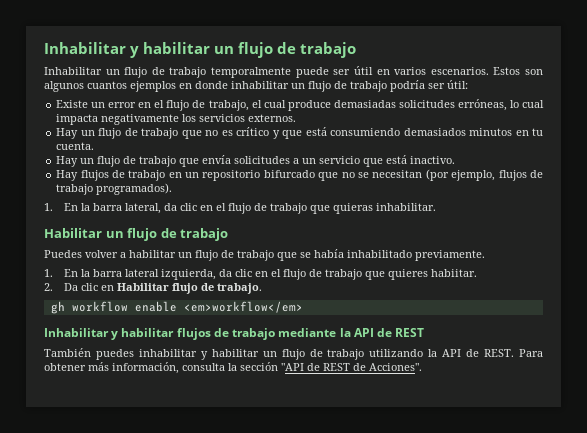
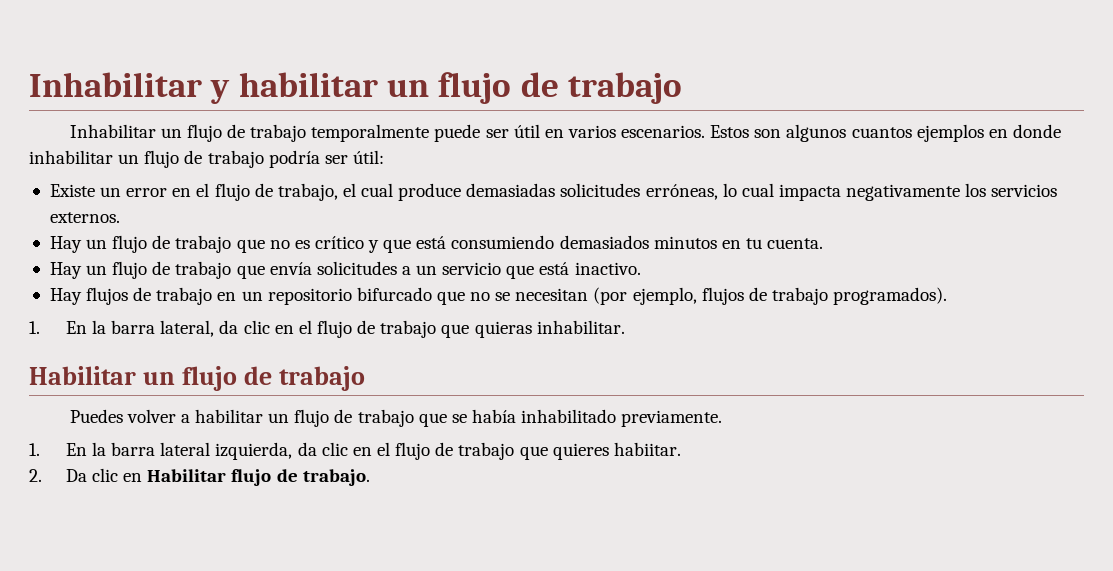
- gh workflow enable <em>workflow</em>
- Inhabilitar y habilitar flujos de trabajo mediante la API de REST
- También puedes inhabilitar y habilitar un flujo de trabajo utilizando la API de REST. Para obtener más información, consulta la sección "API de REST de Acciones".

